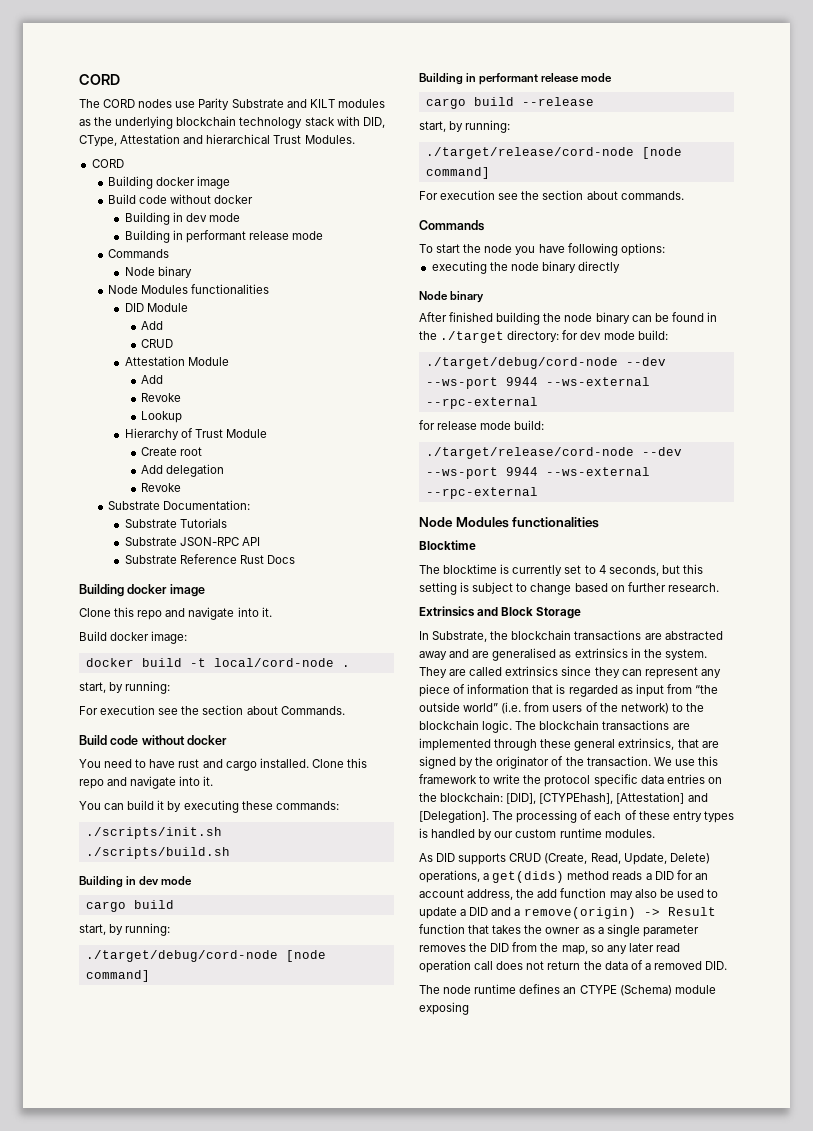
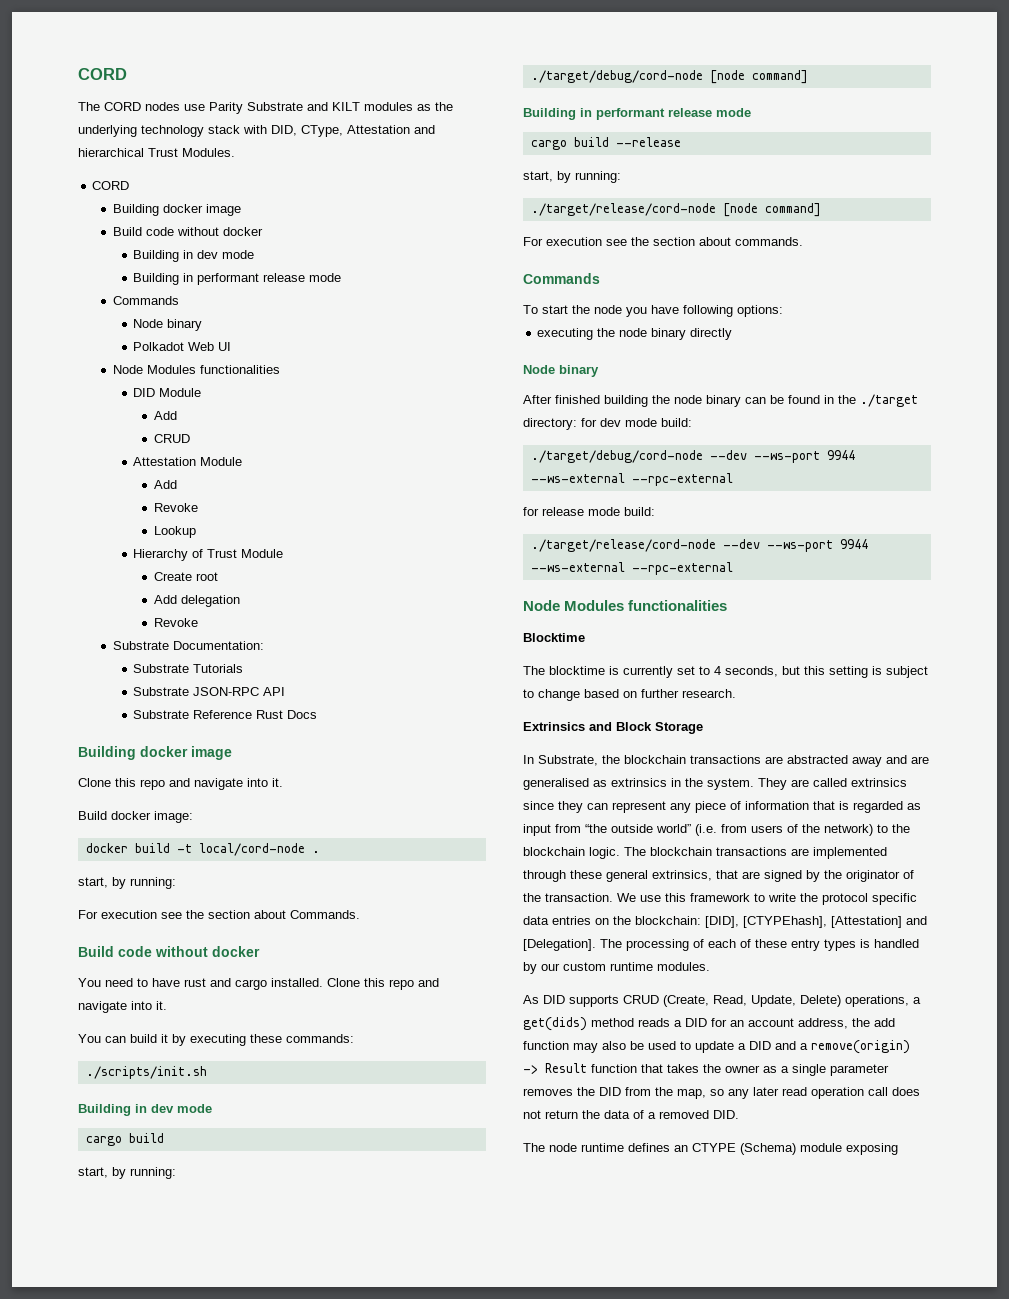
- The CORD nodes use Parity Substrate and KILT modules as the underlying blockchain technology stack with DID, CType, Attestation and hierarchical Trust Modules.
+ The CORD nodes use Parity Substrate and KILT modules as the underlying technology stack with DID, CType, Attestation and hierarchical Trust Modules.
+ Polkadot Web UI
- ./scripts/build.sh

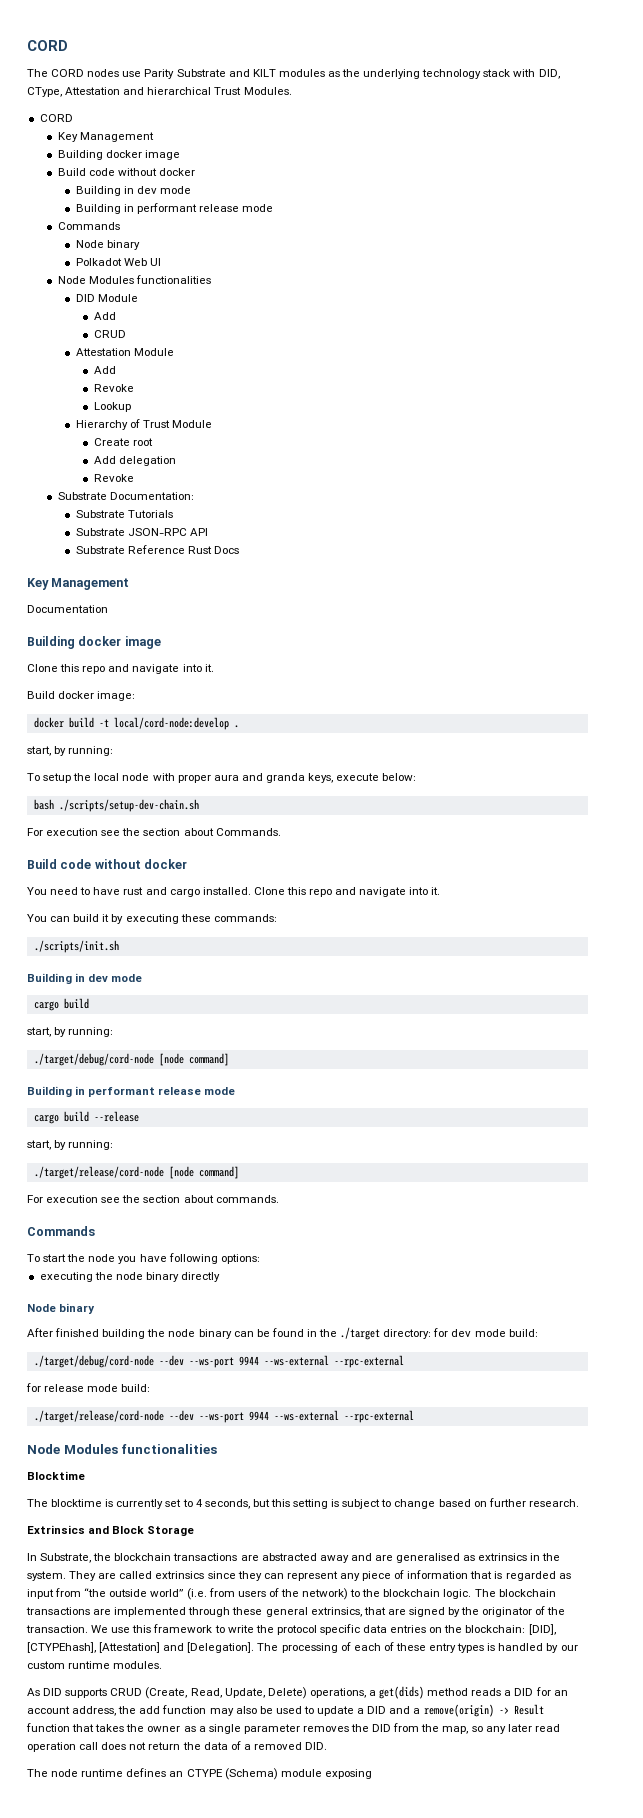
  The CORD nodes use Parity Substrate and KILT modules as the underlying technology stack with DID, CType, Attestation and hierarchical Trust Modules.
  CORD
+ Key Management
  Substrate Reference Rust Docs
+ Key Management
+ Documentation
- docker build -t local/cord-node .
+ docker build -t local/cord-node:develop .
+ To setup the local node with proper aura and granda keys, execute below:
+ bash ./scripts/setup-dev-chain.sh

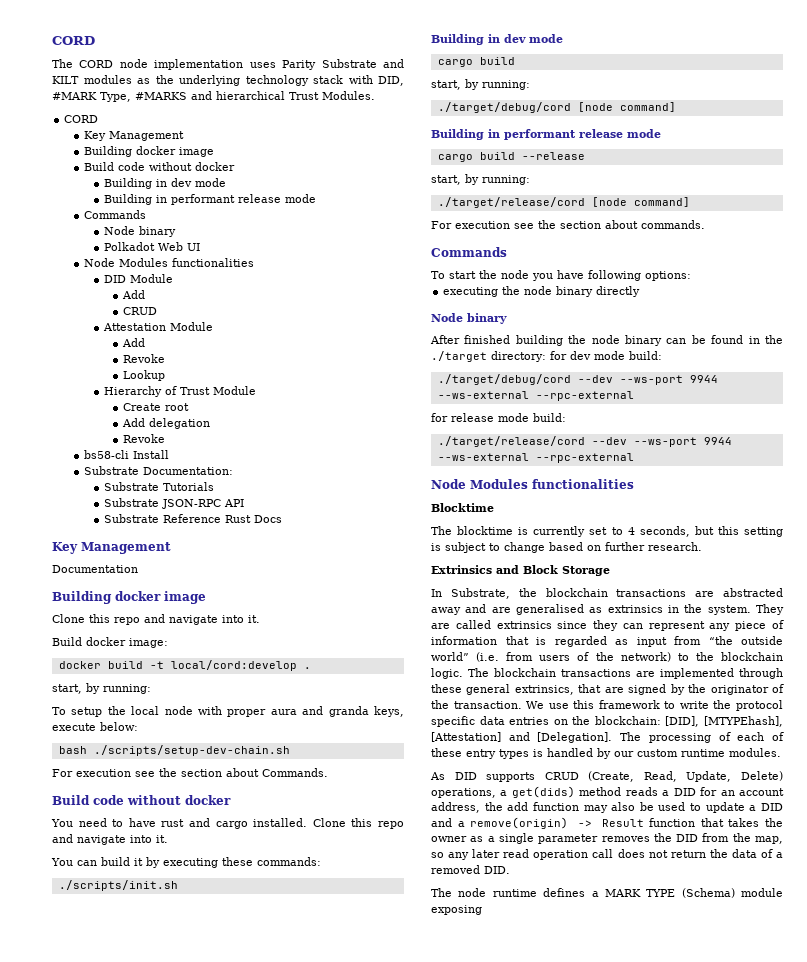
- The CORD nodes use Parity Substrate and KILT modules as the underlying technology stack with DID, CType, Attestation and hierarchical Trust Modules.
+ The CORD node implementation uses Parity Substrate and KILT modules as the underlying technology stack with DID, #MARK Type, #MARKS and hierarchical Trust Modules.
+ bs58-cli Install
- docker build -t local/cord-node:develop .
+ docker build -t local/cord:develop .
- ./target/debug/cord-node [node command]
+ ./target/debug/cord [node command]
- ./target/release/cord-node [node command]
+ ./target/release/cord [node command]
- ./target/debug/cord-node --dev --ws-port 9944 --ws-external --rpc-external
+ ./target/debug/cord --dev --ws-port 9944 --ws-external --rpc-external
- ./target/release/cord-node --dev --ws-port 9944 --ws-external --rpc-external
+ ./target/release/cord --dev --ws-port 9944 --ws-external --rpc-external
- We use this framework to write the protocol specific data entries on the blockchain: [DID], [CTYPEhash], [Attestation] and [Delegation].
+ We use this framework to write the protocol specific data entries on the blockchain: [DID], [MTYPEhash], [Attestation] and [Delegation].
- The node runtime defines an CTYPE (Schema) module exposing
+ The node runtime defines a MARK TYPE (Schema) module exposing

